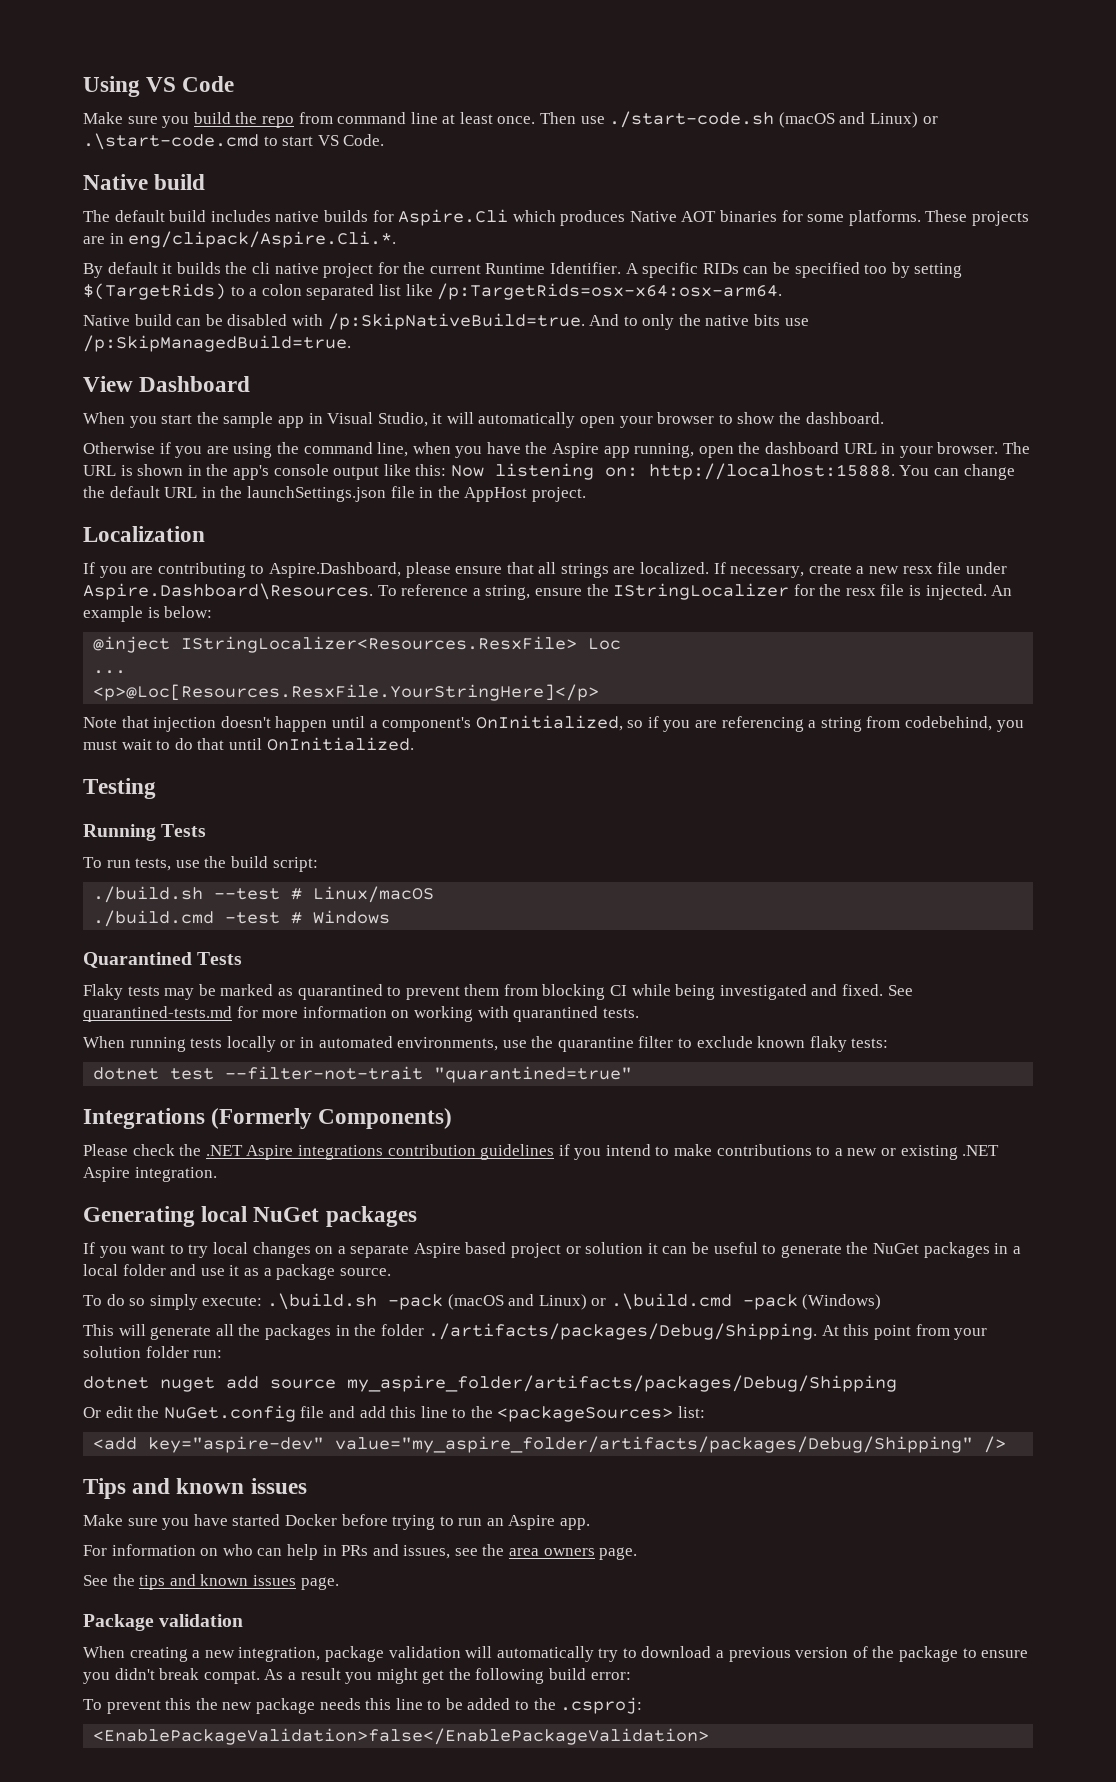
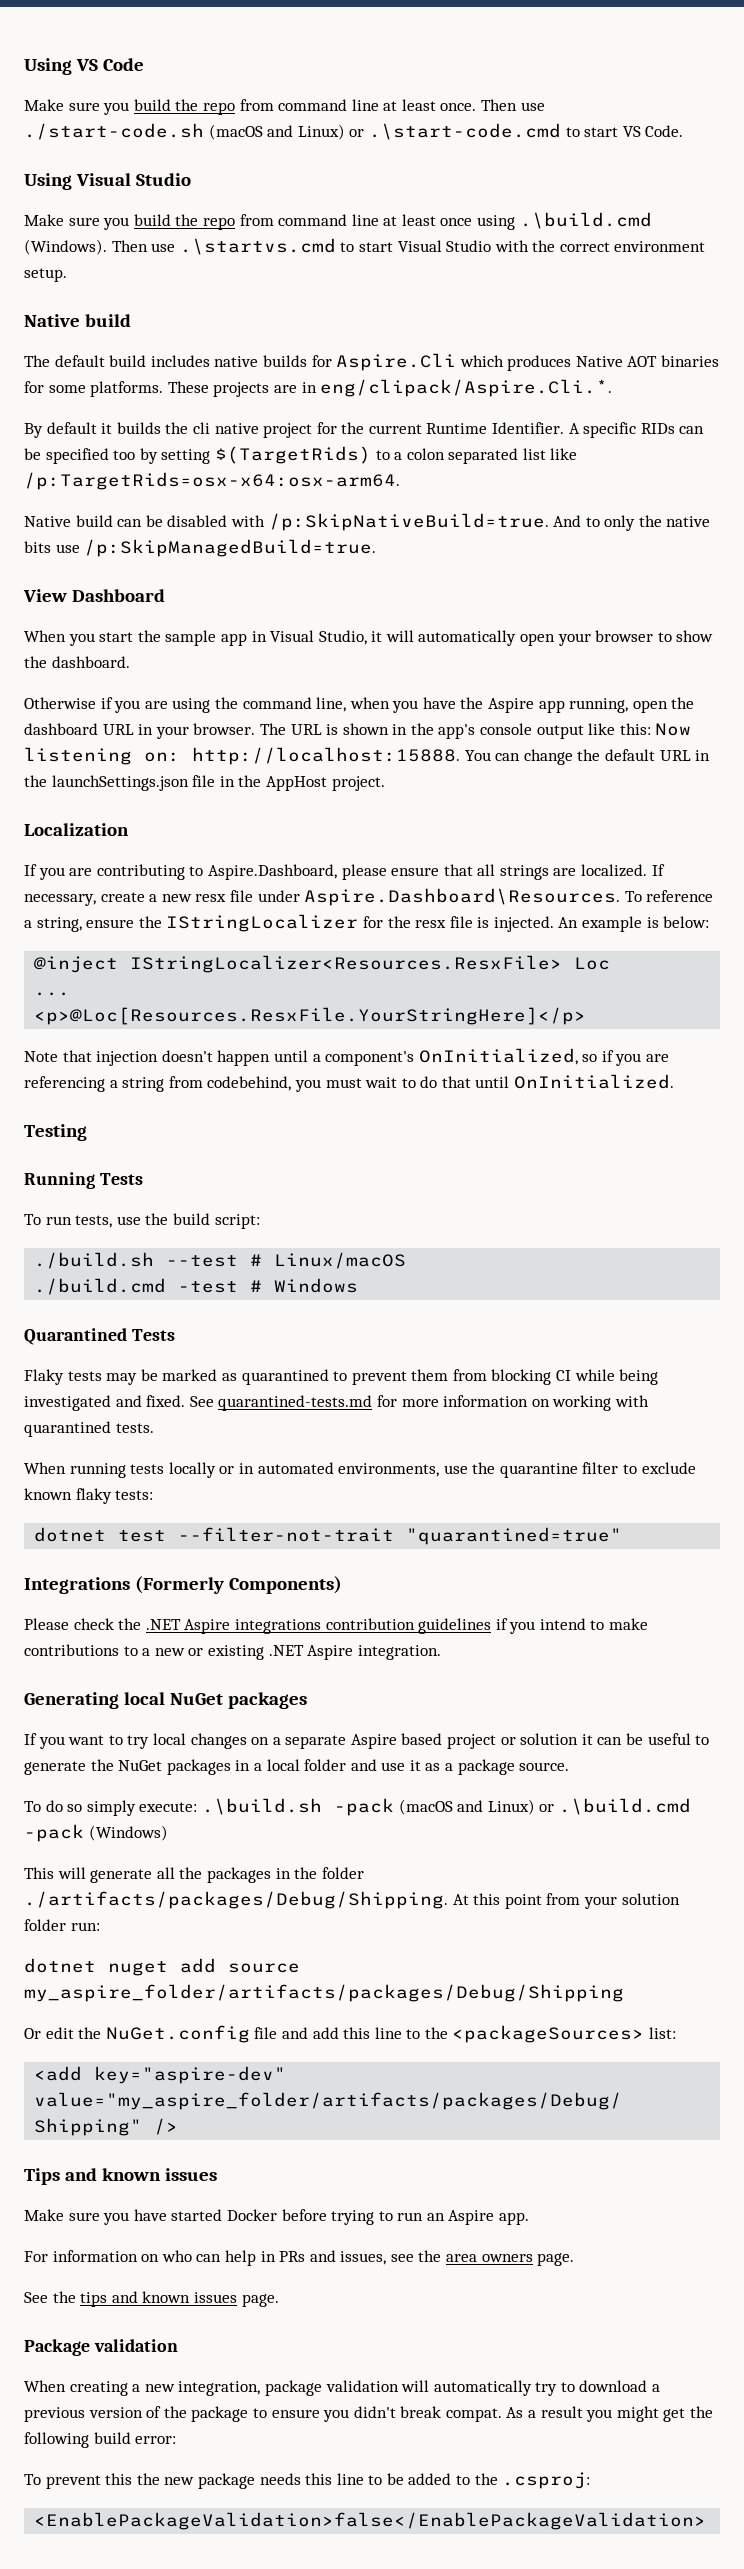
+ Using Visual Studio
+ Make sure you build the repo from command line at least once using .\build.cmd (Windows). Then use .\startvs.cmd to start Visual Studio with the correct environment setup.

